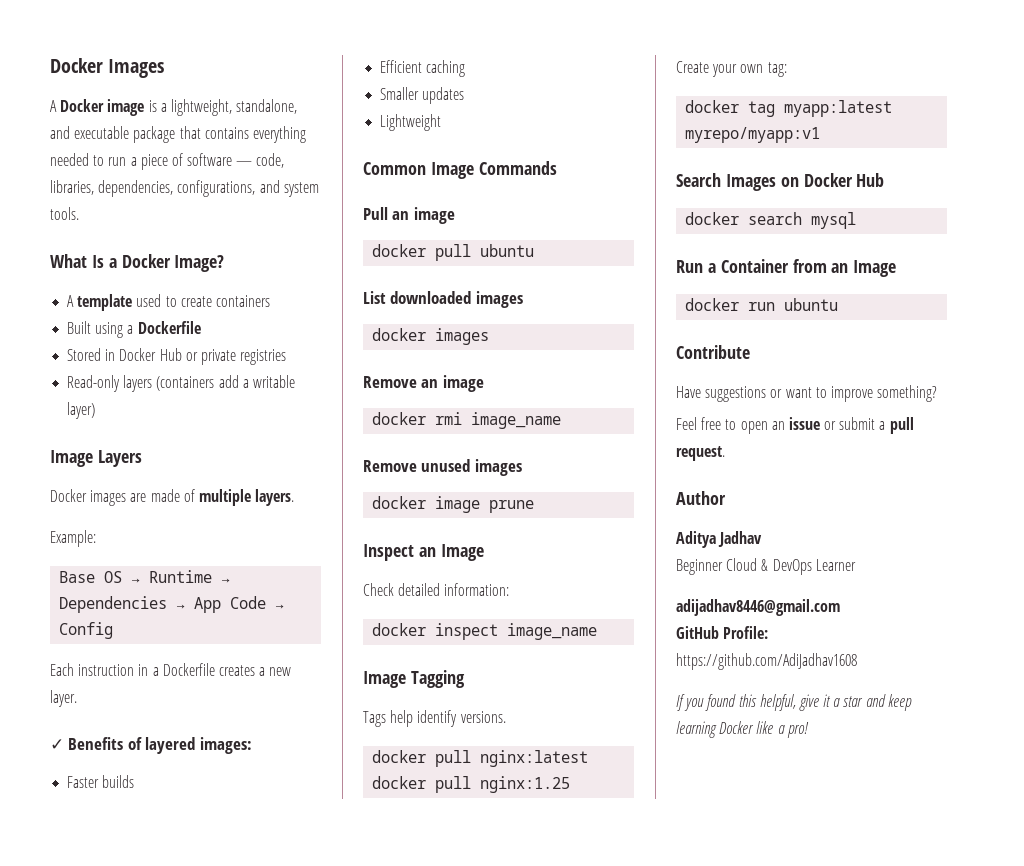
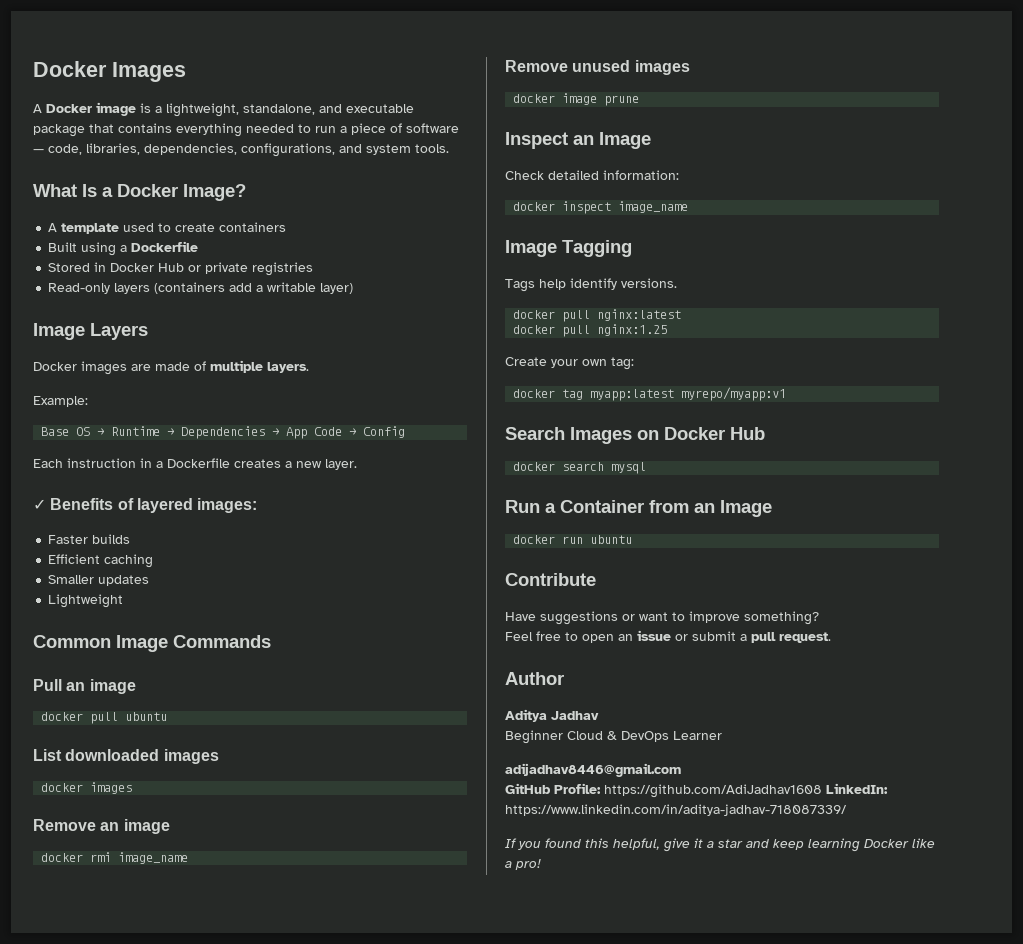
- GitHub Profile: https://github.com/AdiJadhav1608
+ GitHub Profile: https://github.com/AdiJadhav1608 LinkedIn: https://www.linkedin.com/in/aditya-jadhav-718087339/

